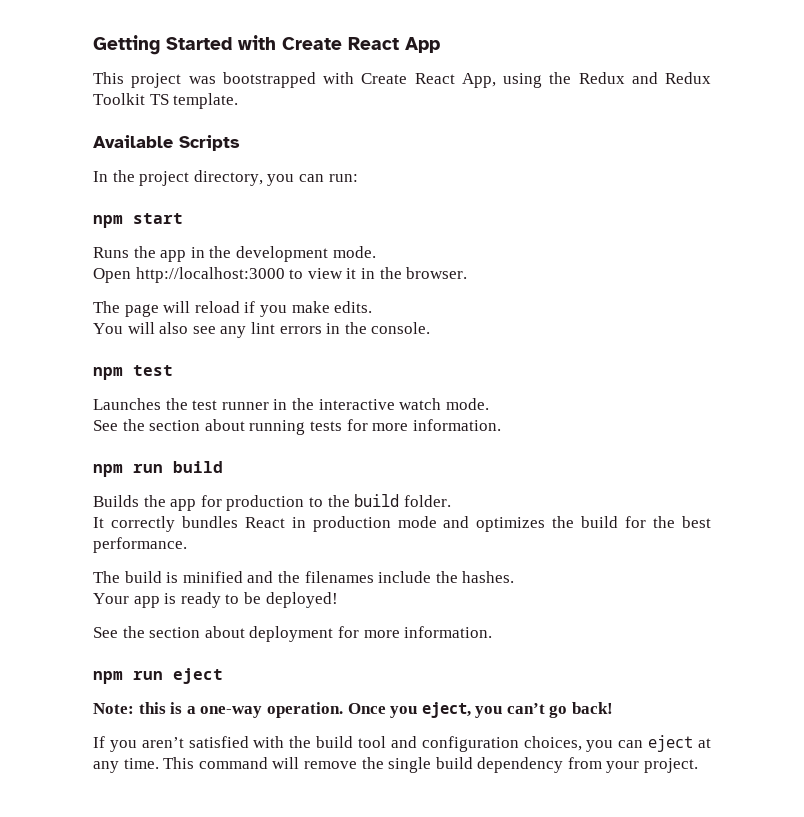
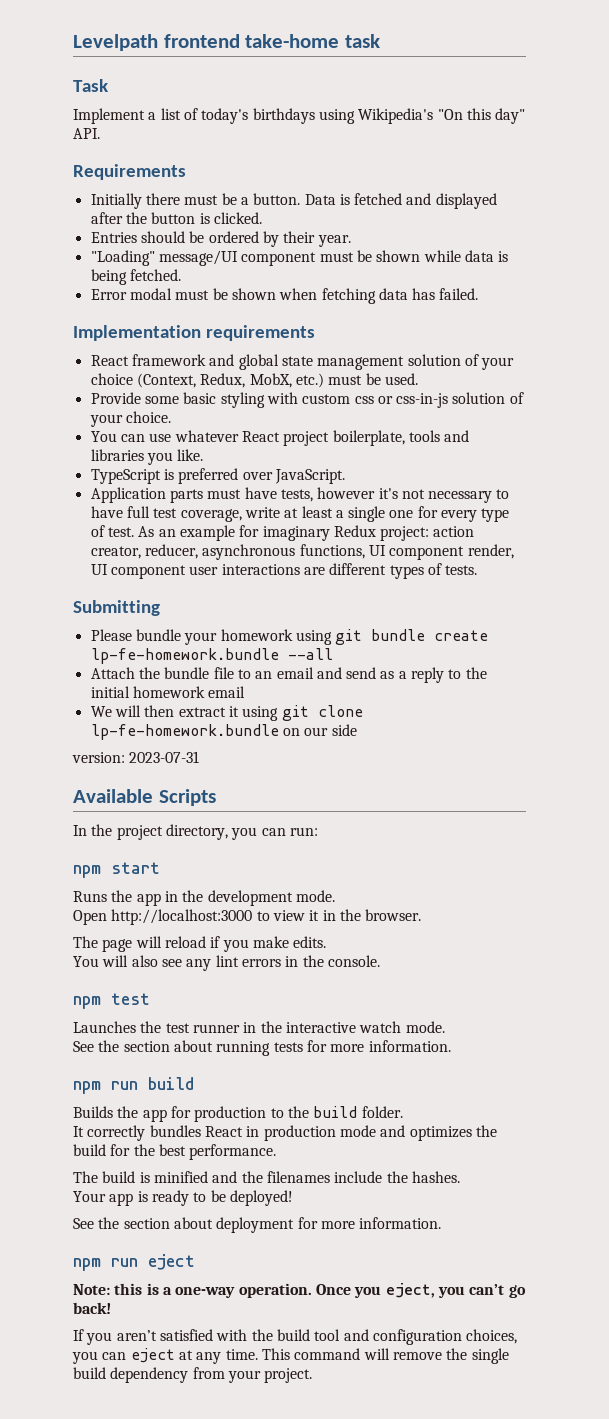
- Getting Started with Create React App
- This project was bootstrapped with Create React App, using the Redux and Redux Toolkit TS template.
+ Levelpath frontend take-home task
+ Task
+ Implement a list of today's birthdays using Wikipedia's "On this day" API.
+ Requirements
+ Initially there must be a button. Data is fetched and displayed after the button is clicked.
+ Entries should be ordered by their year.
+ "Loading" message/UI component must be shown while data is being fetched.
+ Error modal must be shown when fetching data has failed.
+ Implementation requirements
+ React framework and global state management solution of your choice (Context, Redux, MobX, etc.) must be used.
+ Provide some basic styling with custom css or css-in-js solution of your choice.
+ You can use whatever React project boilerplate, tools and libraries you like.
+ TypeScript is preferred over JavaScript.
+ Application parts must have tests, however it's not necessary to have full test coverage, write at least a single one for every type of test. As an example for imaginary Redux project: action creator, reducer, asynchronous functions, UI component render, UI component user interactions are different types of tests.
+ Submitting
+ Please bundle your homework using git bundle create lp-fe-homework.bundle --all
+ Attach the bundle file to an email and send as a reply to the initial homework email
+ We will then extract it using git clone lp-fe-homework.bundle on our side
+ version: 2023-07-31

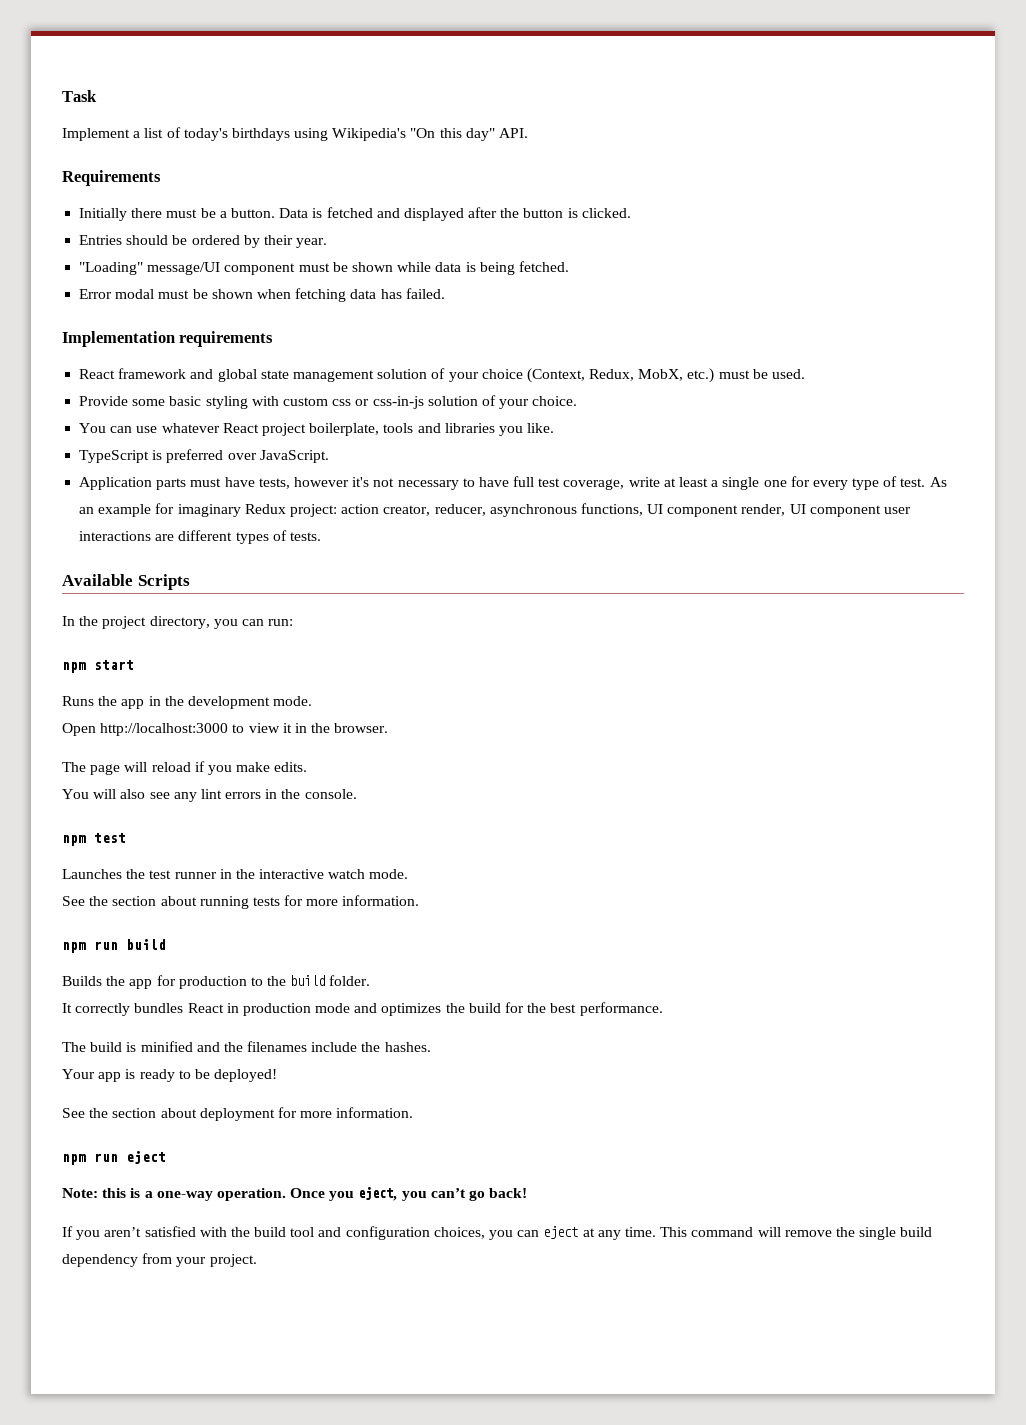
- Levelpath frontend take-home task
- Submitting
- Please bundle your homework using git bundle create lp-fe-homework.bundle --all
- Attach the bundle file to an email and send as a reply to the initial homework email
- We will then extract it using git clone lp-fe-homework.bundle on our side
- version: 2023-07-31

